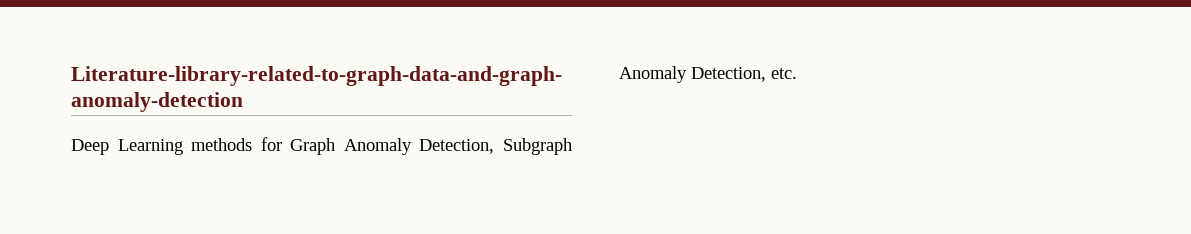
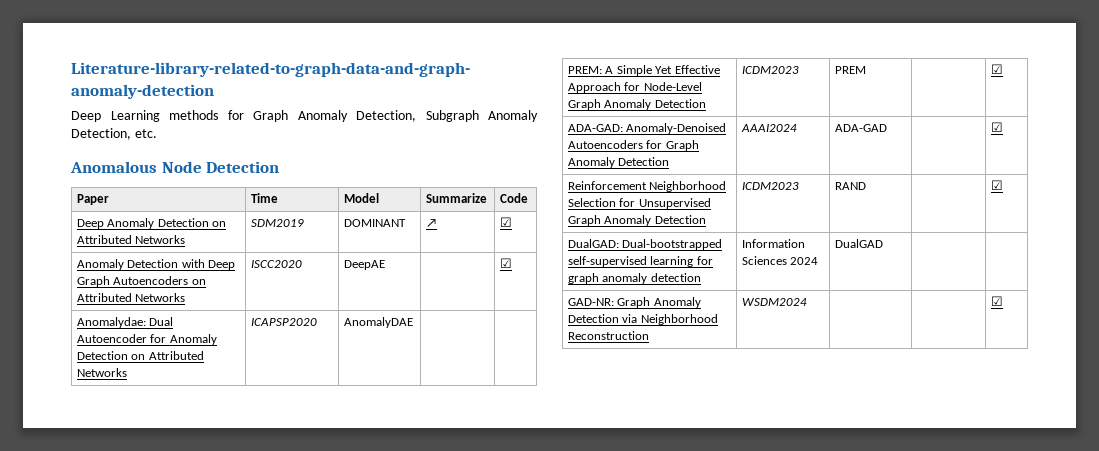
+ Anomalous Node Detection
+ Paper | Time | Model | Summarize | Code
+ Deep Anomaly Detection on Attributed Networks | SDM2019 | DOMINANT | ↗ | ☑
+ Anomaly Detection with Deep Graph Autoencoders on Attributed Networks | ISCC2020 | DeepAE | | ☑
+ Anomalydae: Dual Autoencoder for Anomaly Detection on Attributed Networks | ICAPSP2020 | AnomalyDAE | |
+ PREM: A Simple Yet Effective Approach for Node-Level Graph Anomaly Detection | ICDM2023 | PREM | | ☑
+ ADA-GAD: Anomaly-Denoised Autoencoders for Graph Anomaly Detection | AAAI2024 | ADA-GAD | | ☑
+ Reinforcement Neighborhood Selection for Unsupervised Graph Anomaly Detection | ICDM2023 | RAND | | ☑
+ DualGAD: Dual-bootstrapped self-supervised learning for graph anomaly detection | Information Sciences 2024 | DualGAD | |
+ GAD-NR: Graph Anomaly Detection via Neighborhood Reconstruction | WSDM2024 | | | ☑

